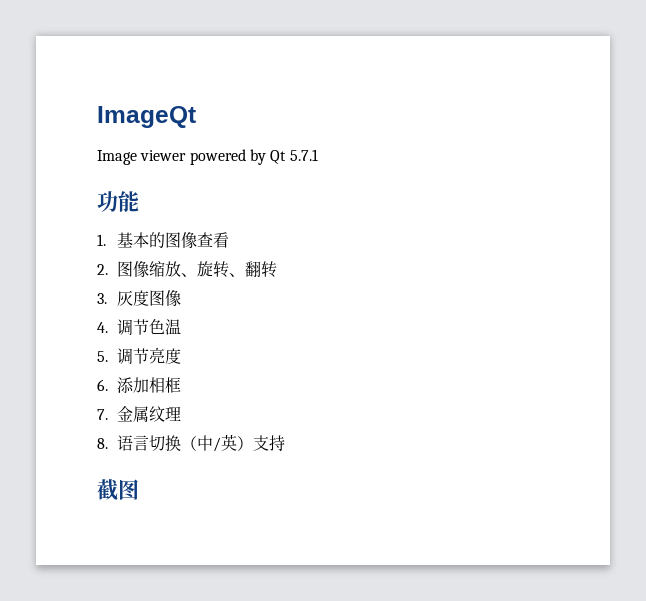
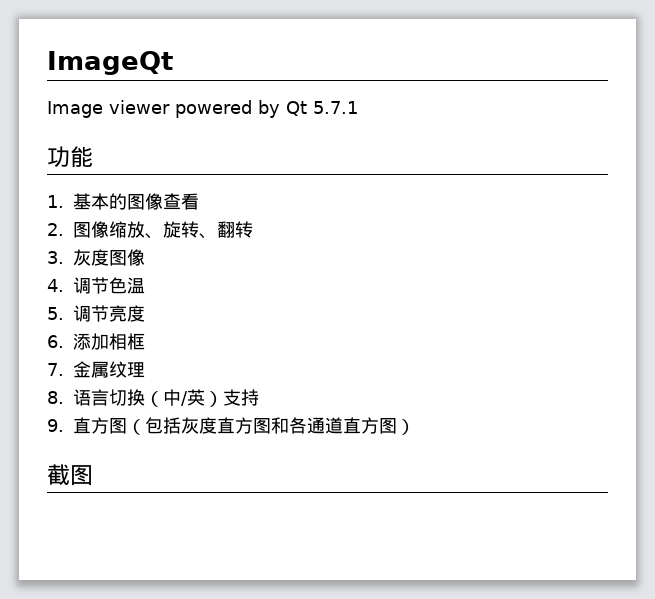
+ 9.直方图（包括灰度直方图和各通道直方图）

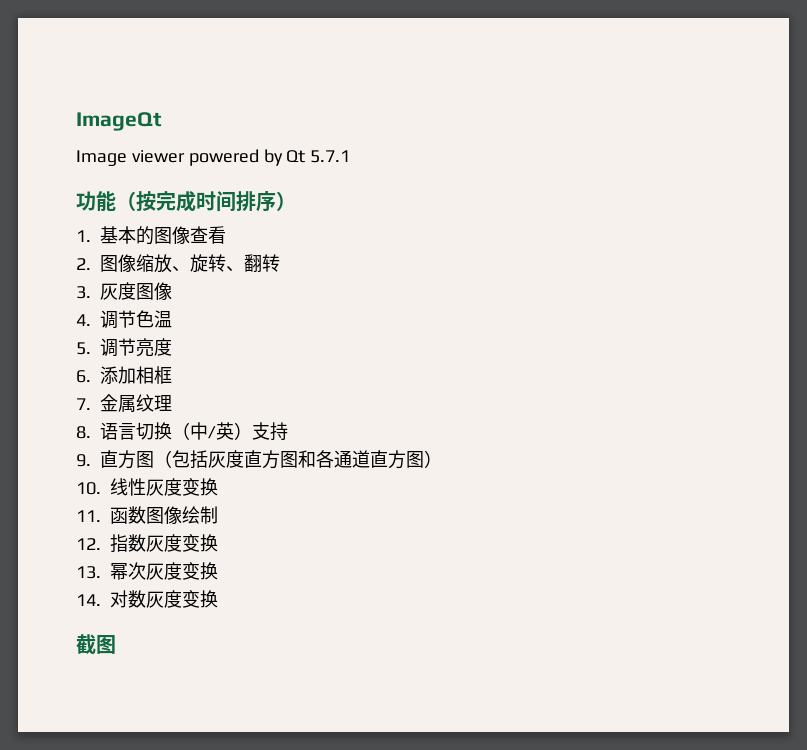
- 功能
+ 功能（按完成时间排序）
+ 10.线性灰度变换
+ 11.函数图像绘制
+ 12.指数灰度变换
+ 13.幂次灰度变换
+ 14.对数灰度变换

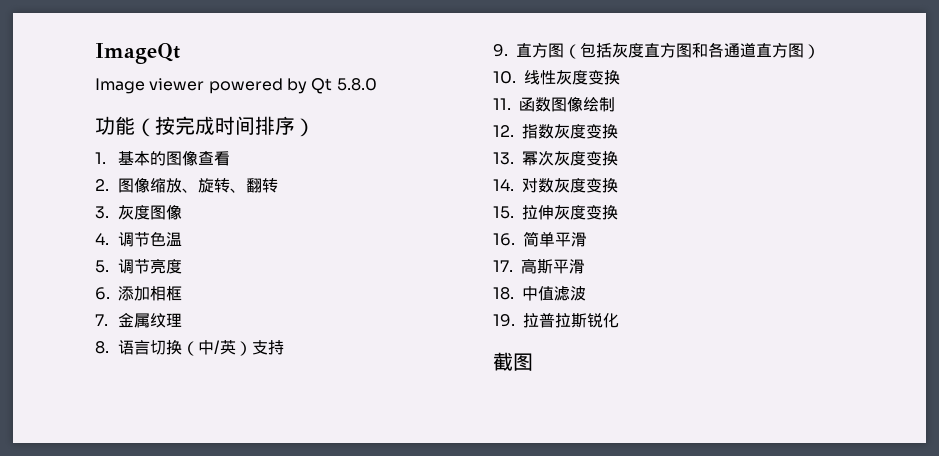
- Image viewer powered by Qt 5.7.1
+ Image viewer powered by Qt 5.8.0
+ 15.拉伸灰度变换
+ 16.简单平滑
+ 17.高斯平滑
+ 18.中值滤波
+ 19.拉普拉斯锐化

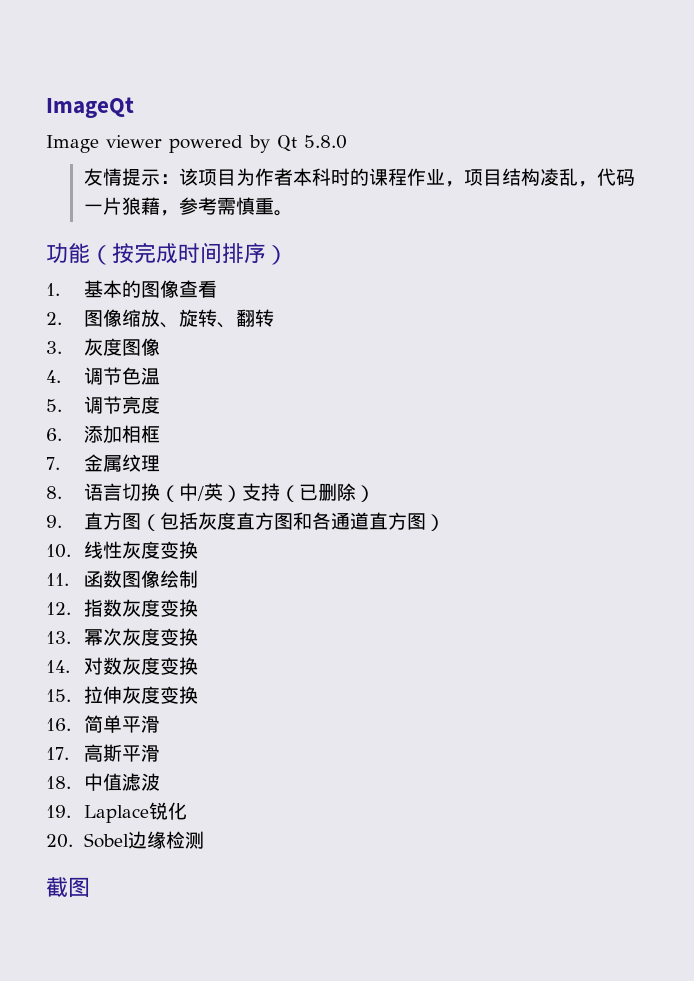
+ 友情提示：该项目为作者本科时的课程作业，项目结构凌乱，代码一片狼藉，参考需慎重。
- 8.语言切换（中/英）支持
+ 8.语言切换（中/英）支持（已删除）
- 19.拉普拉斯锐化
+ 19. Laplace锐化
+ 20. Sobel边缘检测

